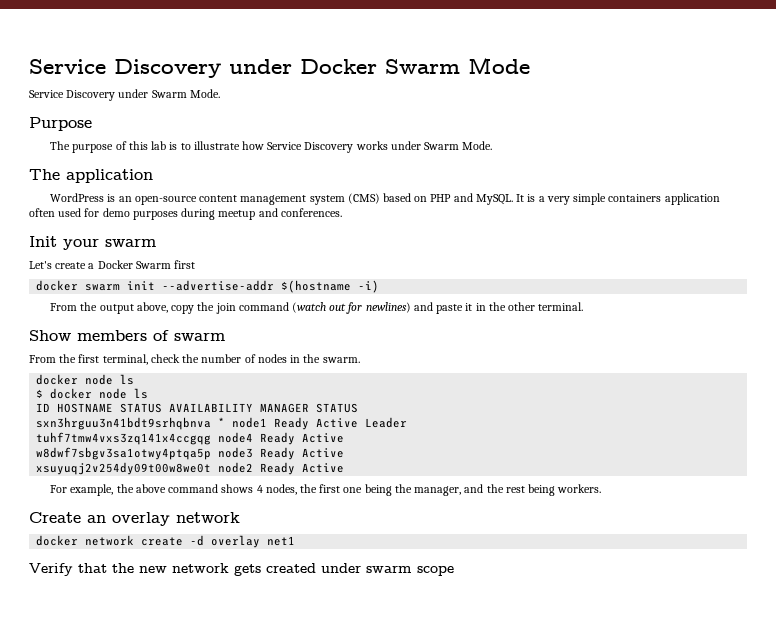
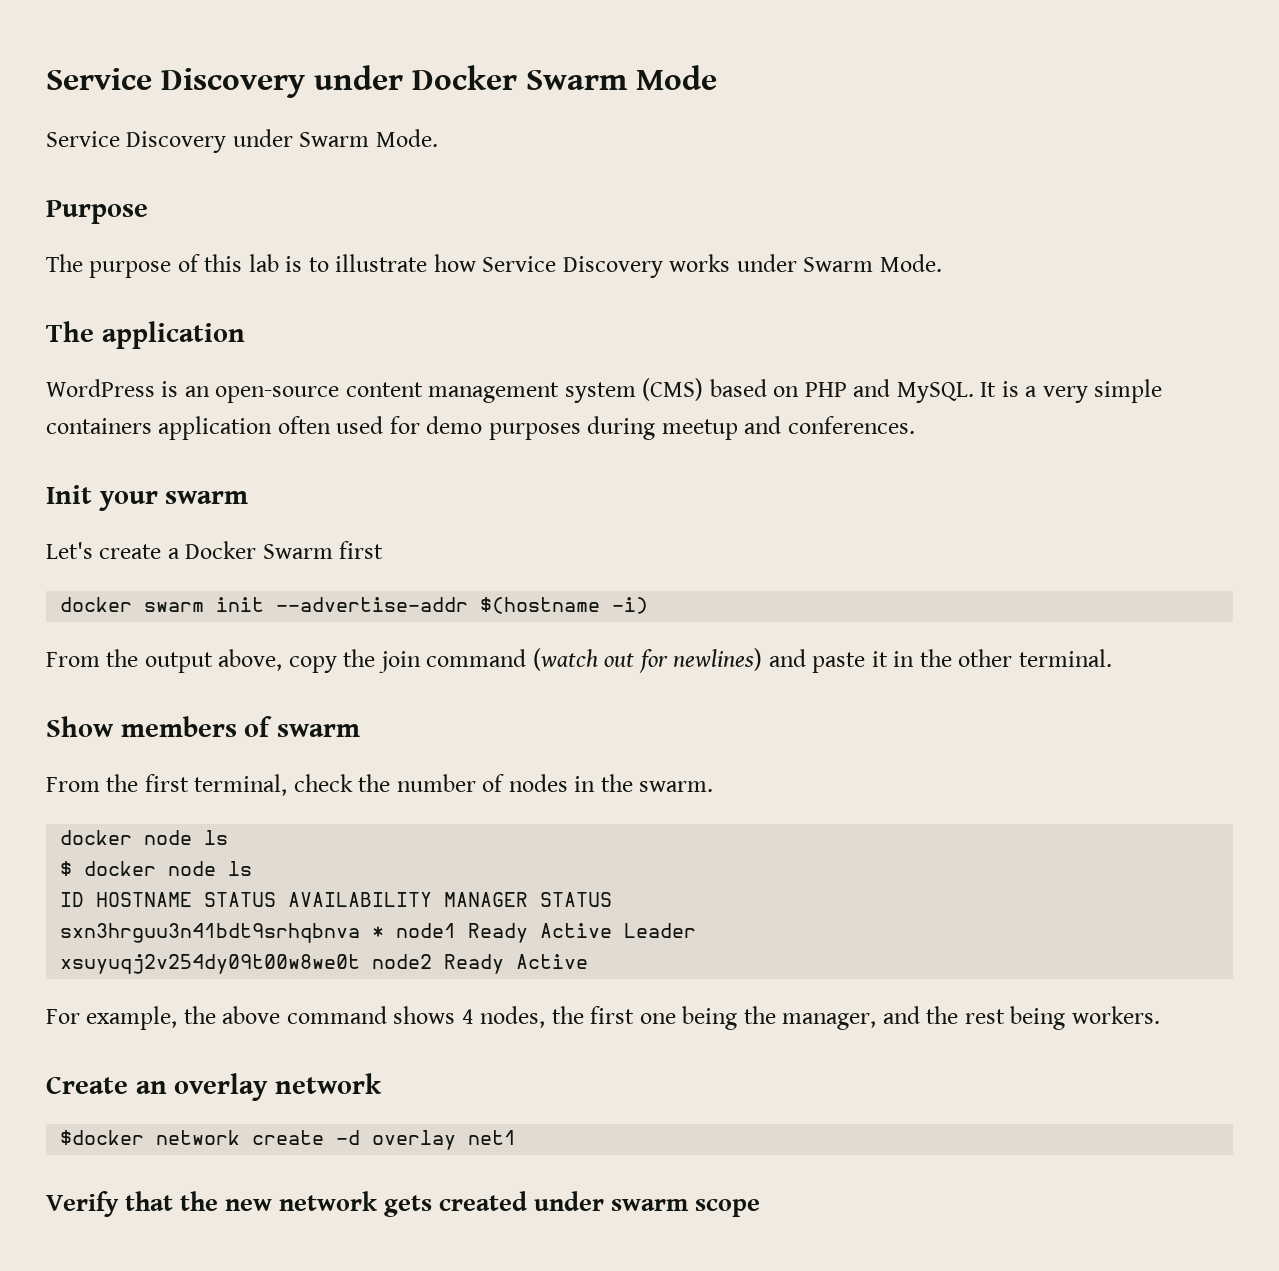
- tuhf7tmw4vxs3zq141x4ccgqg node4 Ready Active
- w8dwf7sbgv3sa1otwy4ptqa5p node3 Ready Active
- docker network create -d overlay net1
+ $docker network create -d overlay net1

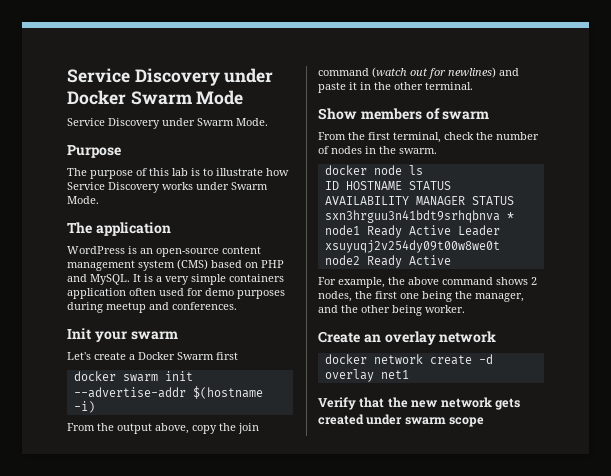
- $ docker node ls
- For example, the above command shows 4 nodes, the first one being the manager, and the rest being workers.
+ For example, the above command shows 2 nodes, the first one being the manager, and the other being worker.
- $docker network create -d overlay net1
+ docker network create -d overlay net1

